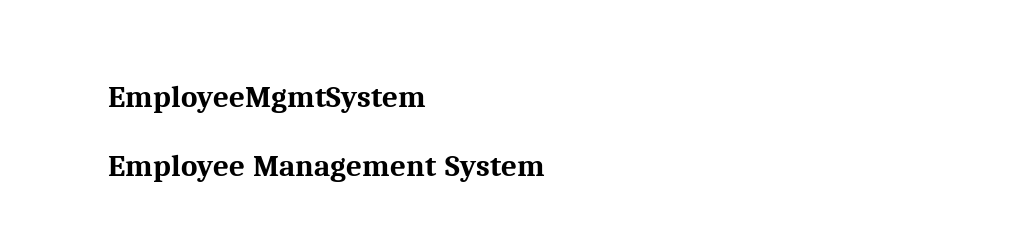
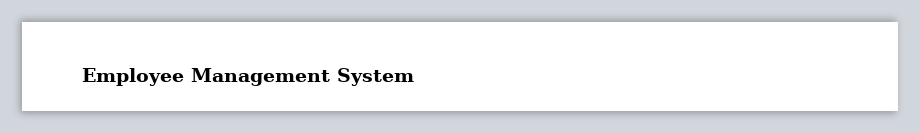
- EmployeeMgmtSystem

